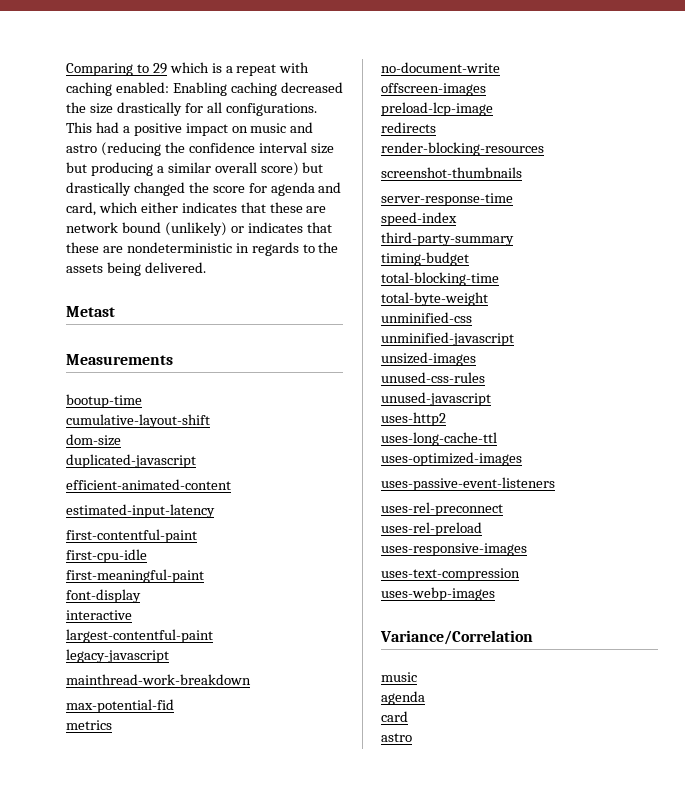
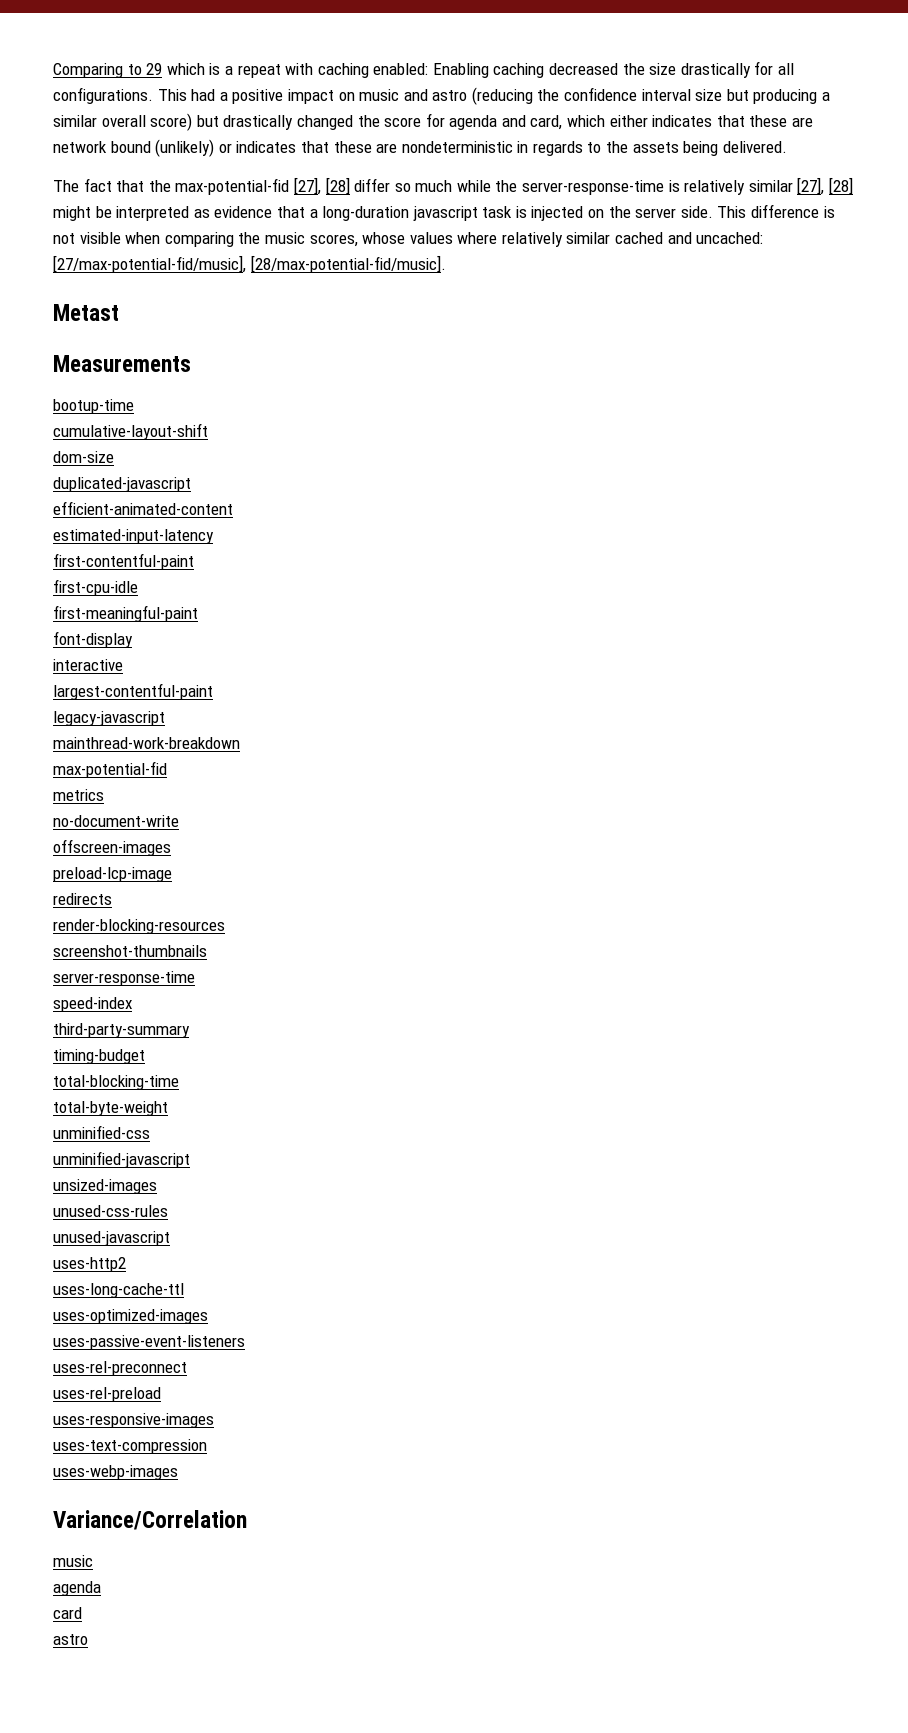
+ The fact that the max-potential-fid [27], [28] differ so much while the server-response-time is relatively similar [27], [28] might be interpreted as evidence that a long-duration javascript task is injected on the server side. This difference is not visible when comparing the music scores, whose values where relatively similar cached and uncached: [27/max-potential-fid/music], [28/max-potential-fid/music].

